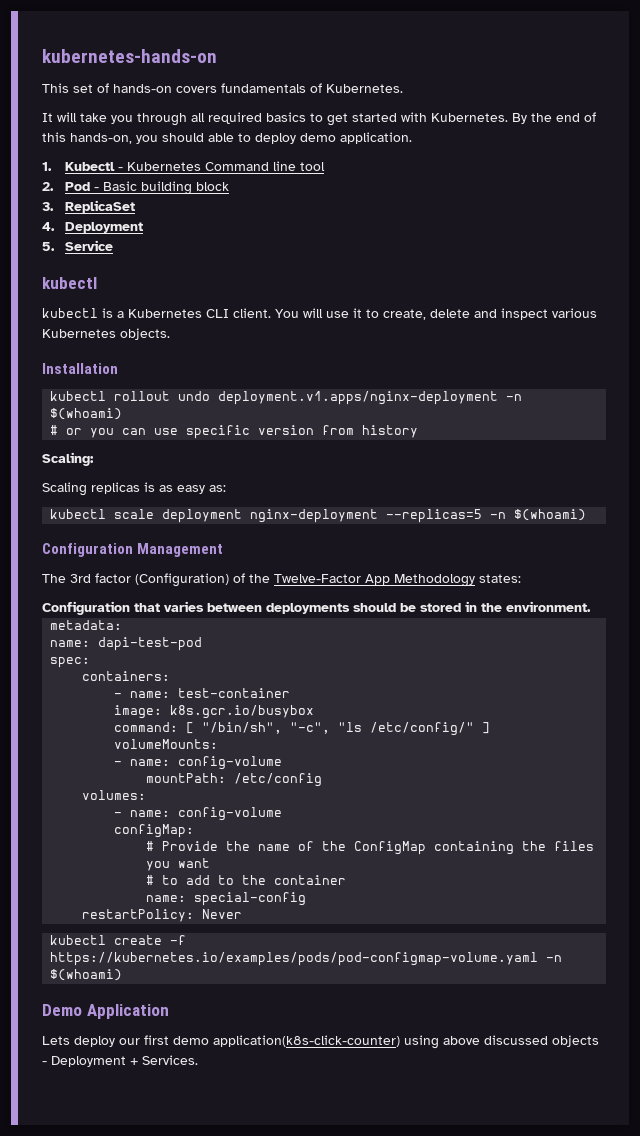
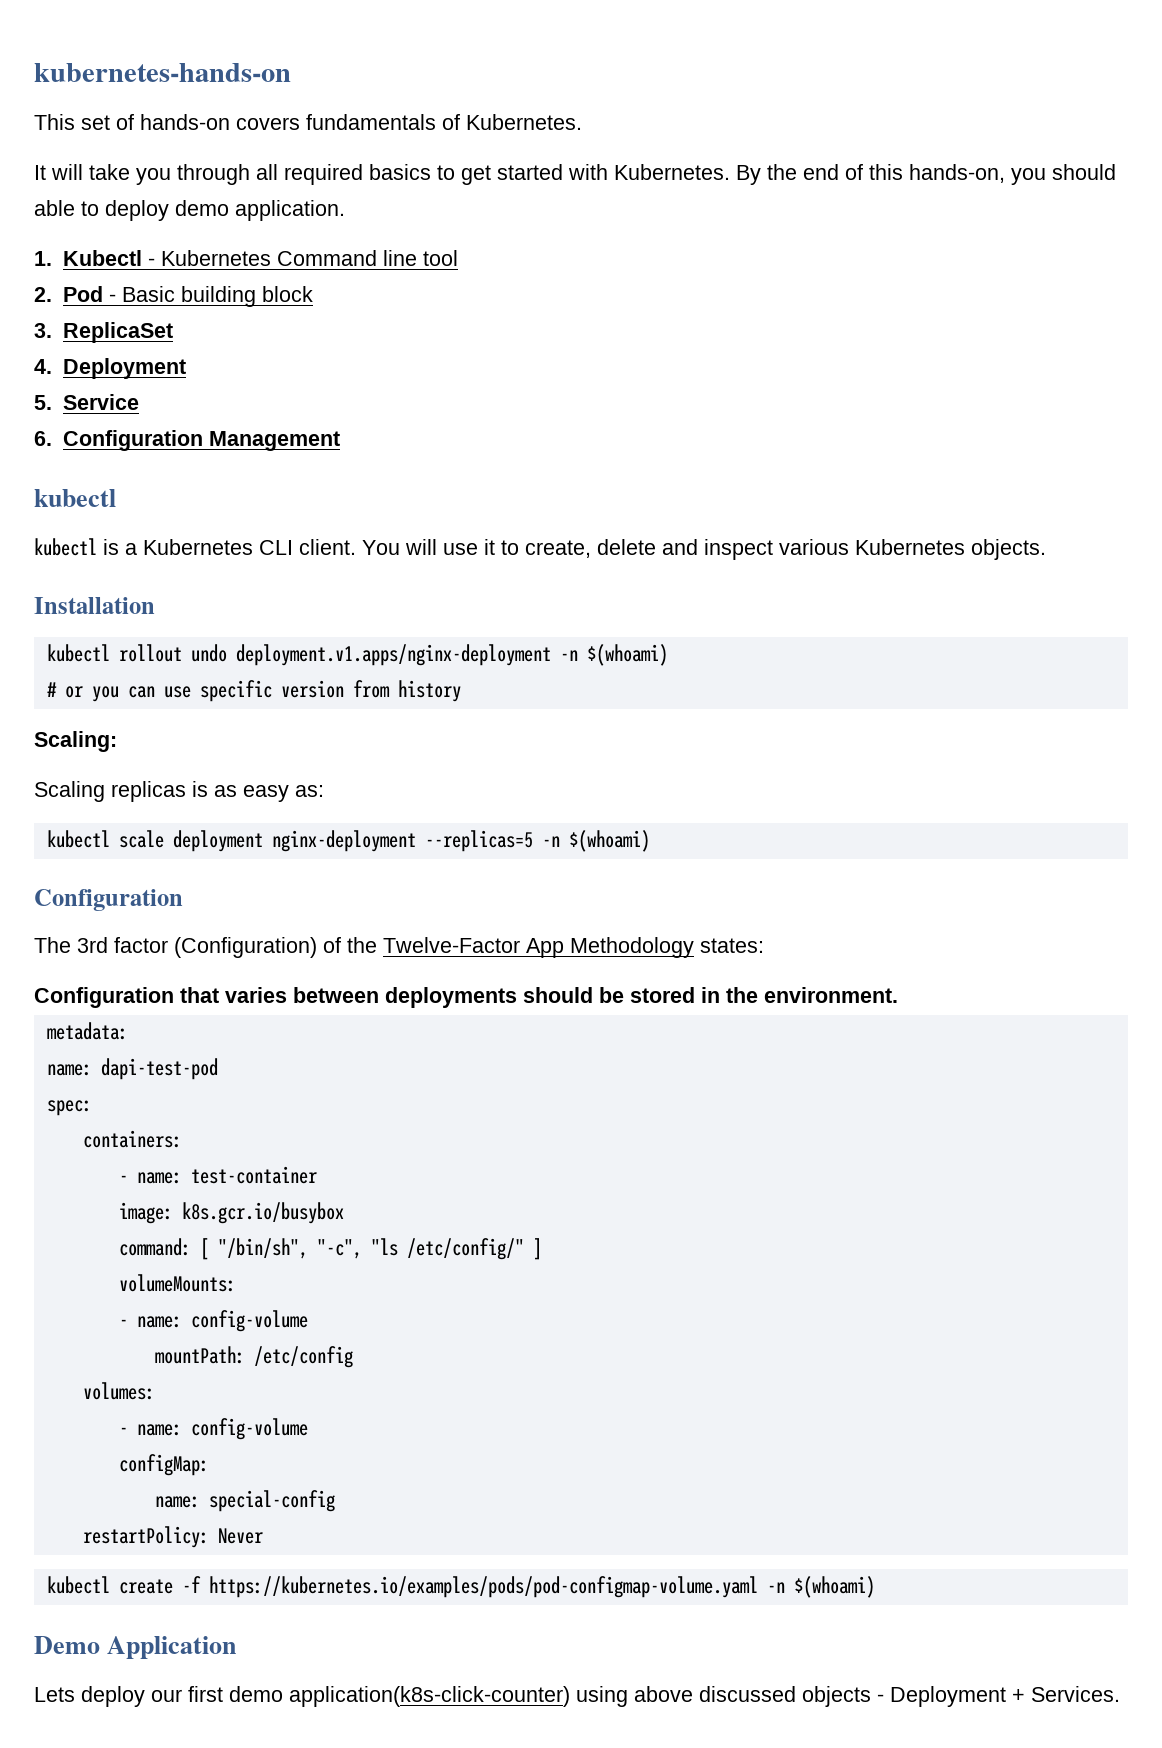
+ 6. Configuration Management
  kubectl scale deployment nginx-deployment --replicas=5 -n $(whoami)
- Configuration Management
+ Configuration
- # Provide the name of the ConfigMap containing the files you want
- # to add to the container

